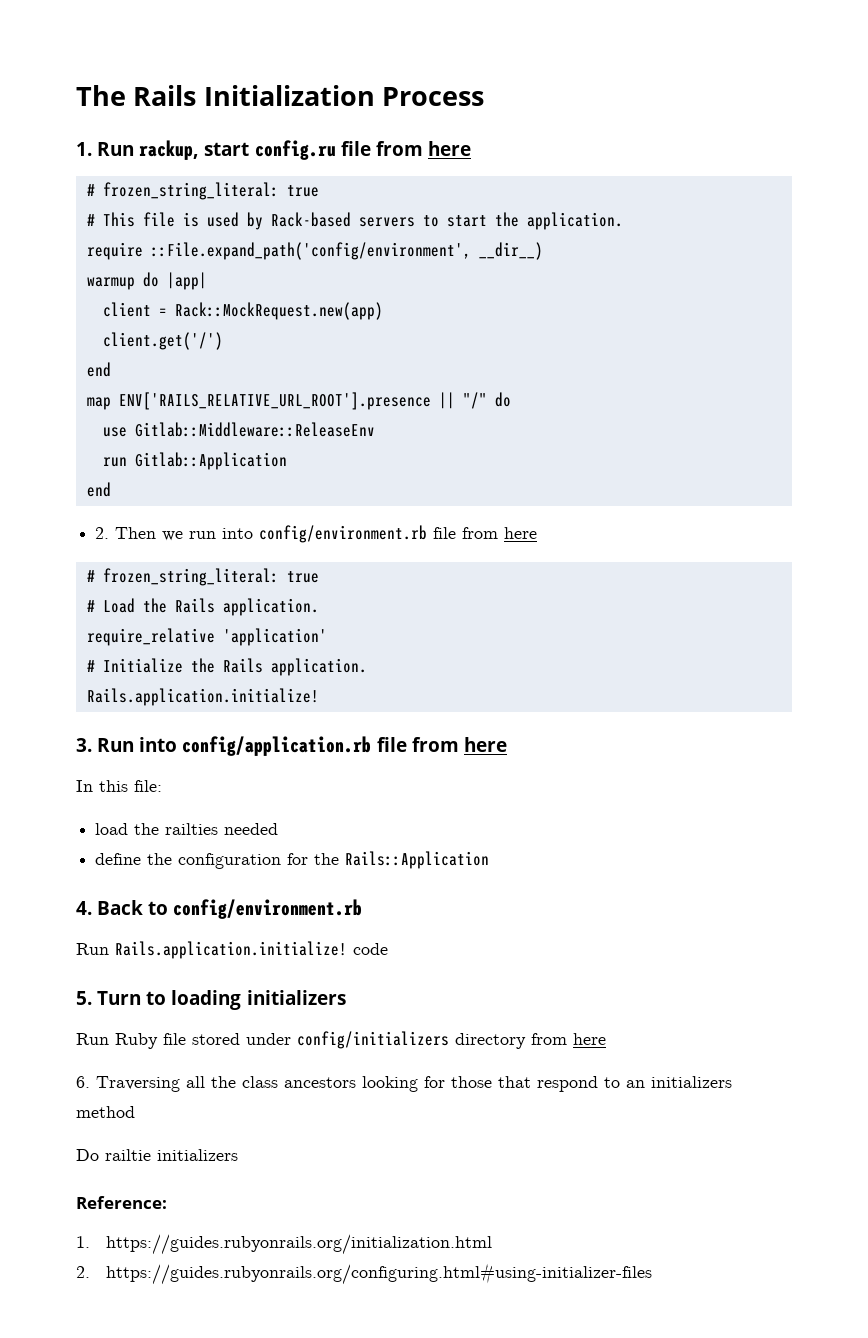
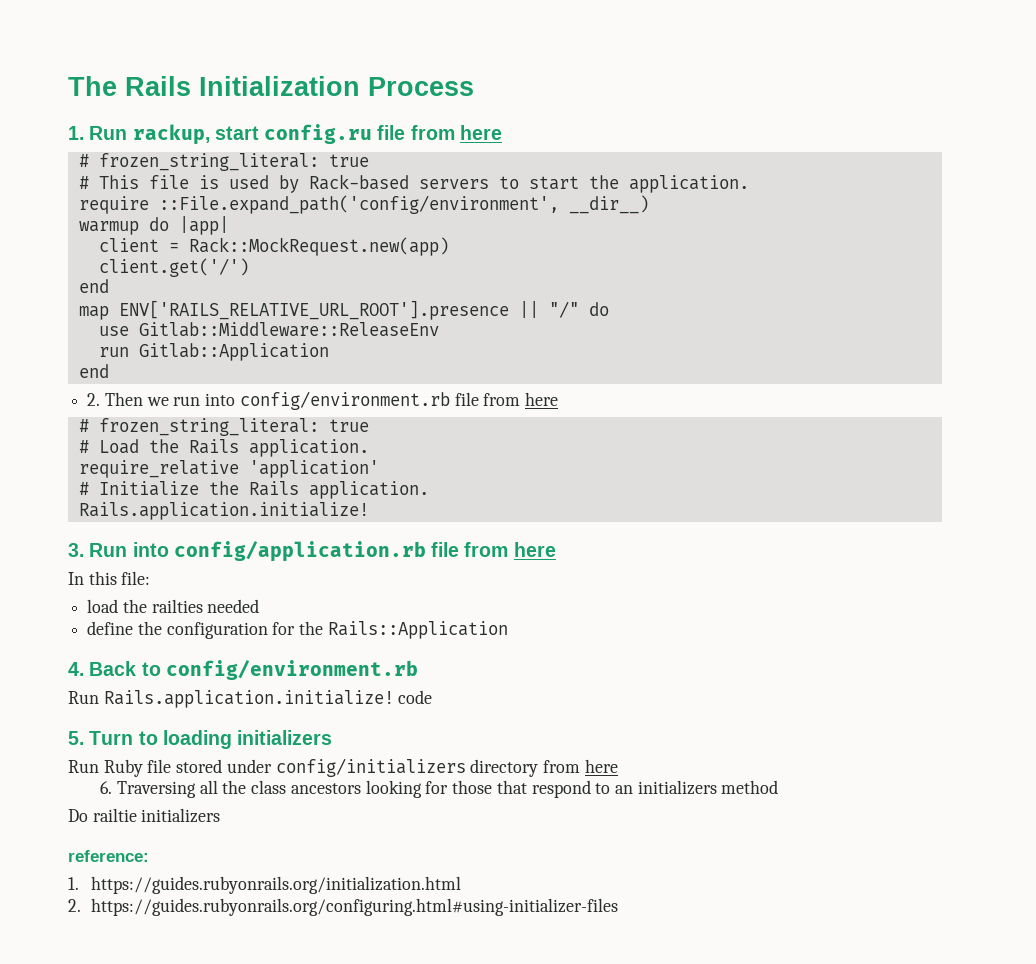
- Reference:
+ reference:

